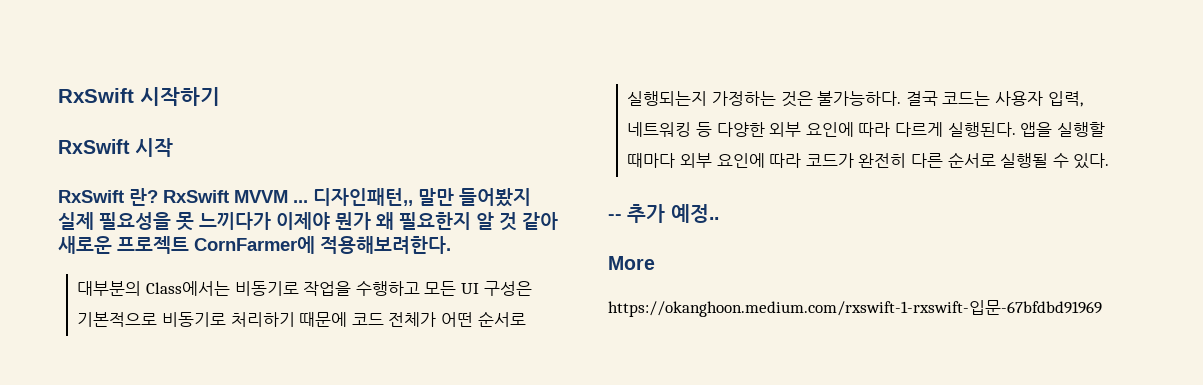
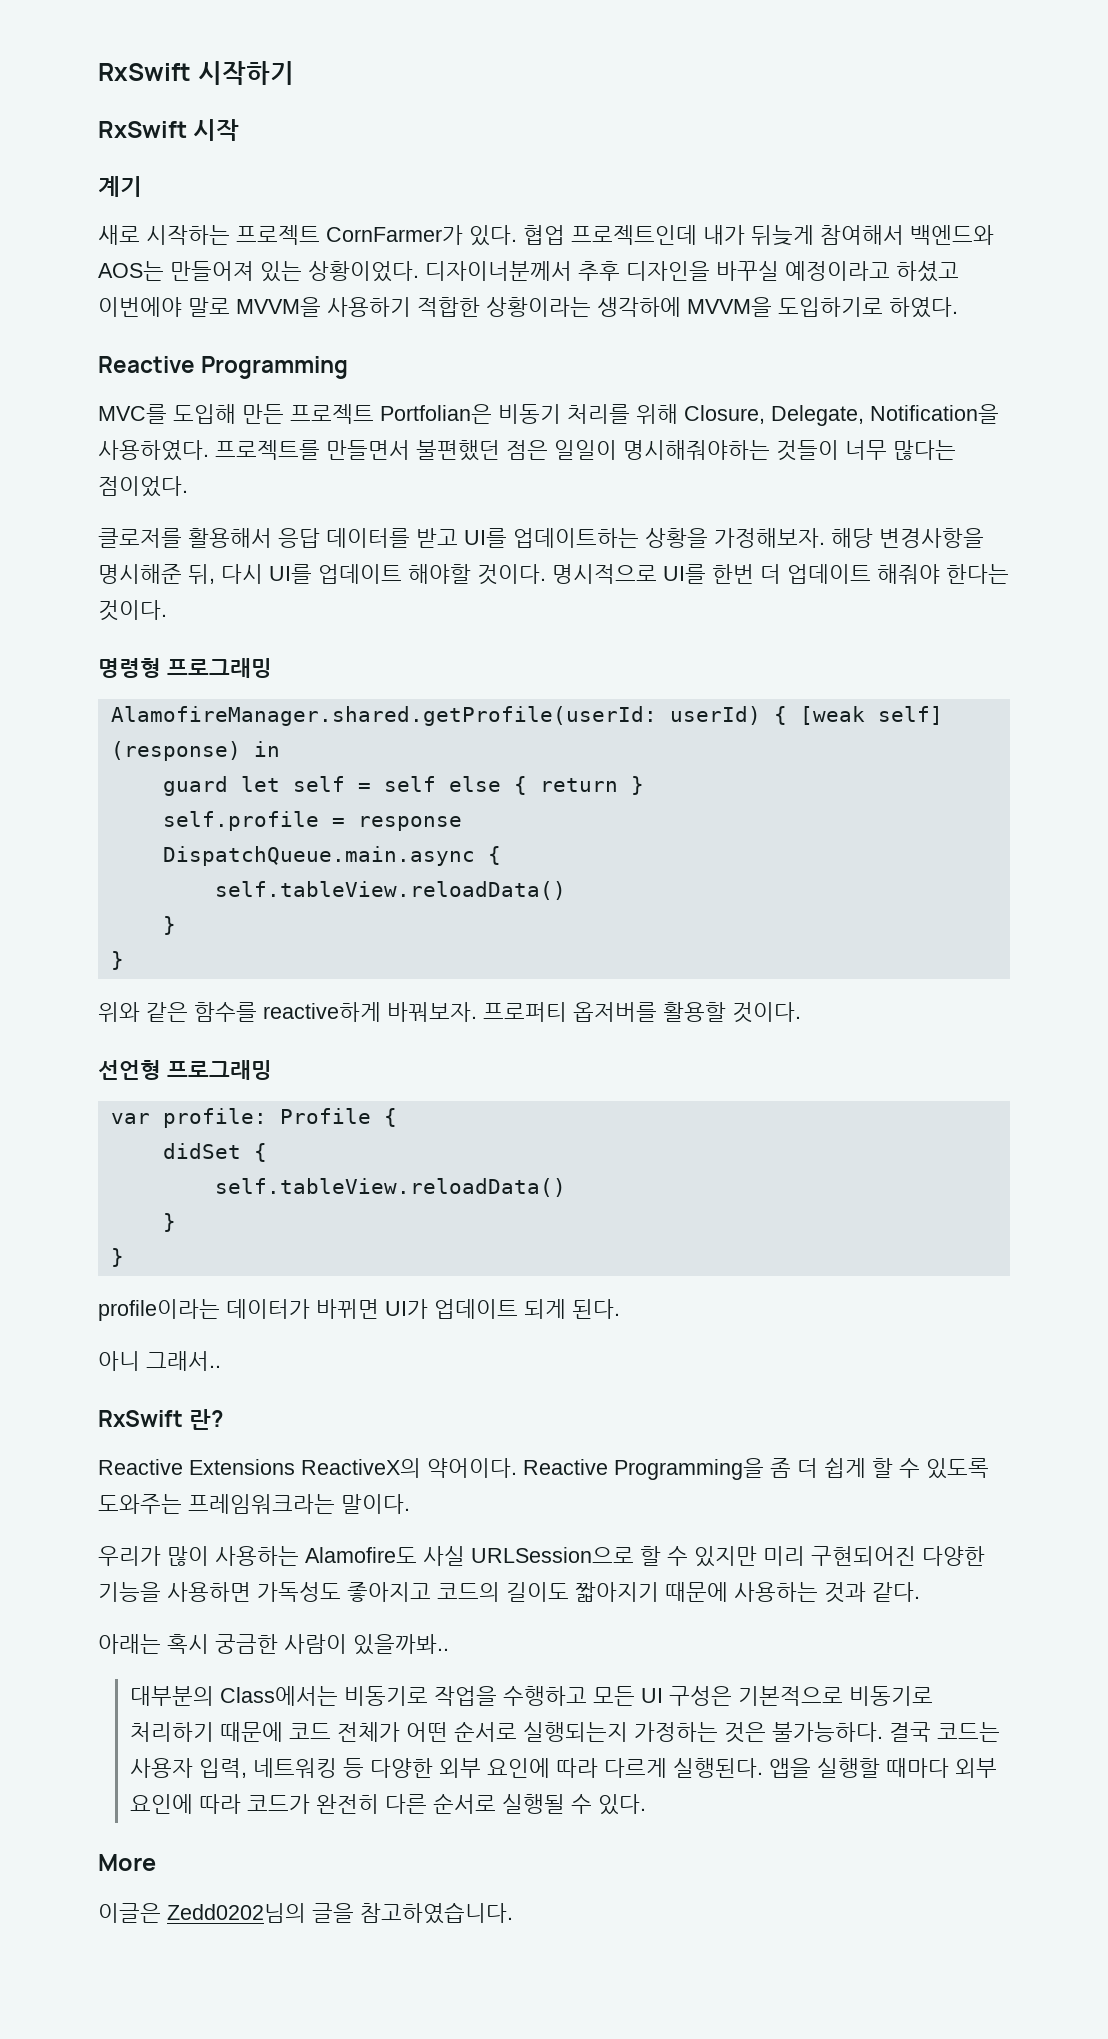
- RxSwift 란? RxSwift MVVM ... 디자인패턴,, 말만 들어봤지 실제 필요성을 못 느끼다가 이제야 뭔가 왜 필요한지 알 것 같아 새로운 프로젝트 CornFarmer에 적용해보려한다.
+ 계기
+ 새로 시작하는 프로젝트 CornFarmer가 있다. 협업 프로젝트인데 내가 뒤늦게 참여해서 백엔드와 AOS는 만들어져 있는 상황이었다. 디자이너분께서 추후 디자인을 바꾸실 예정이라고 하셨고 이번에야 말로 MVVM을 사용하기 적합한 상황이라는 생각하에 MVVM을 도입하기로 하였다.
+ Reactive Programming
+ MVC를 도입해 만든 프로젝트 Portfolian은 비동기 처리를 위해 Closure, Delegate, Notification을 사용하였다. 프로젝트를 만들면서 불편했던 점은 일일이 명시해줘야하는 것들이 너무 많다는 점이었다.
+ 클로저를 활용해서 응답 데이터를 받고 UI를 업데이트하는 상황을 가정해보자. 해당 변경사항을 명시해준 뒤, 다시 UI를 업데이트 해야할 것이다. 명시적으로 UI를 한번 더 업데이트 해줘야 한다는 것이다.
+ 명령형 프로그래밍
+ AlamofireManager.shared.getProfile(userId: userId) { [weak self] (response) in
+ guard let self = self else { return }
+ self.profile = response
+ DispatchQueue.main.async {
+ self.tableView.reloadData()
+ }
+ }
+ 위와 같은 함수를 reactive하게 바꿔보자. 프로퍼티 옵저버를 활용할 것이다.
+ 선언형 프로그래밍
+ var profile: Profile {
+ didSet {
+ self.tableView.reloadData()
+ }
+ }
+ profile이라는 데이터가 바뀌면 UI가 업데이트 되게 된다.
+ 아니 그래서..
+ RxSwift 란?
+ Reactive Extensions ReactiveX의 약어이다. Reactive Programming을 좀 더 쉽게 할 수 있도록 도와주는 프레임워크라는 말이다.
+ 우리가 많이 사용하는 Alamofire도 사실 URLSession으로 할 수 있지만 미리 구현되어진 다양한 기능을 사용하면 가독성도 좋아지고 코드의 길이도 짧아지기 때문에 사용하는 것과 같다.
+ 아래는 혹시 궁금한 사람이 있을까봐..
- -- 추가 예정..
  More
- https://okanghoon.medium.com/rxswift-1-rxswift-입문-67bfdbd91969
+ 이글은 Zedd0202님의 글을 참고하였습니다.

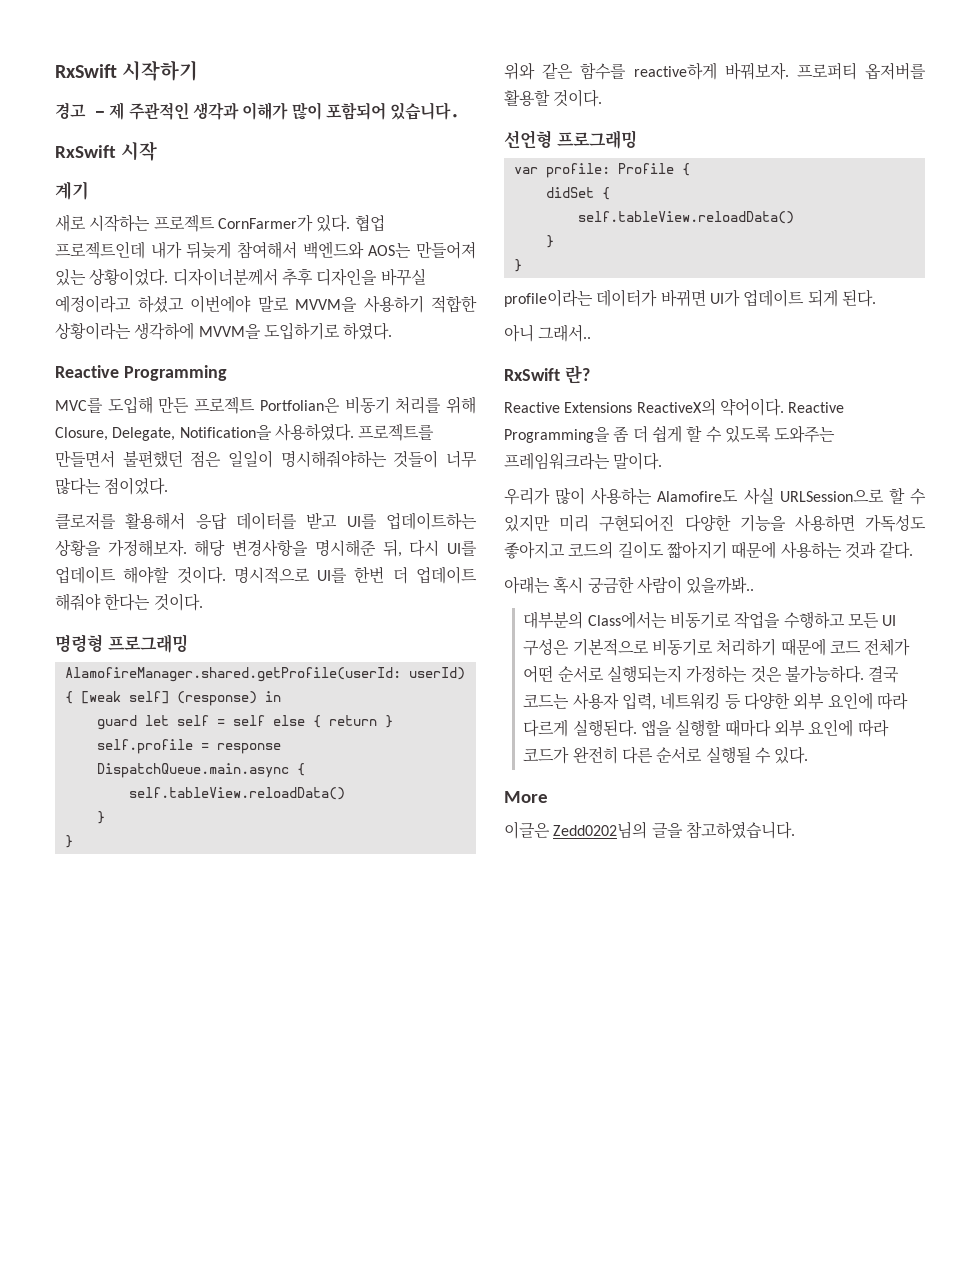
+ 경고 - 제 주관적인 생각과 이해가 많이 포함되어 있습니다.

